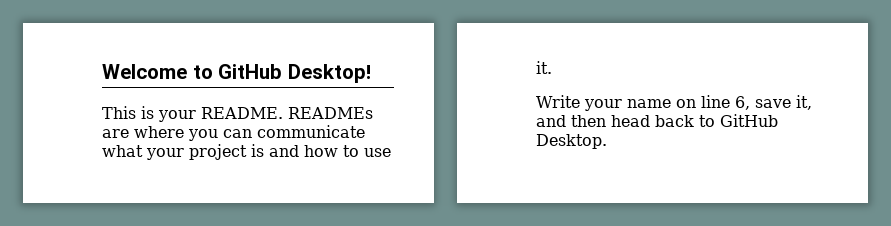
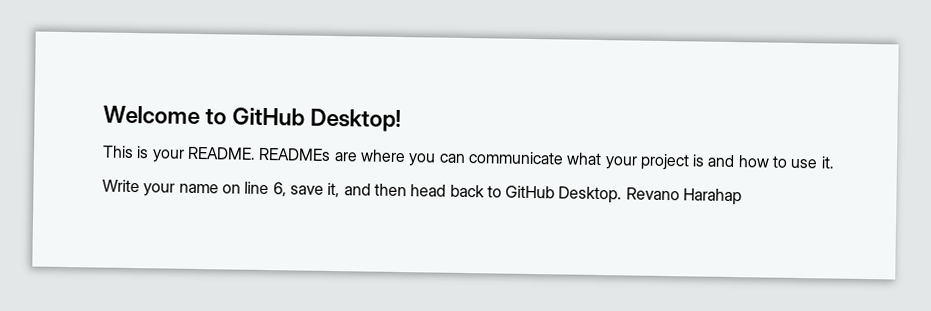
+ Revano Harahap

